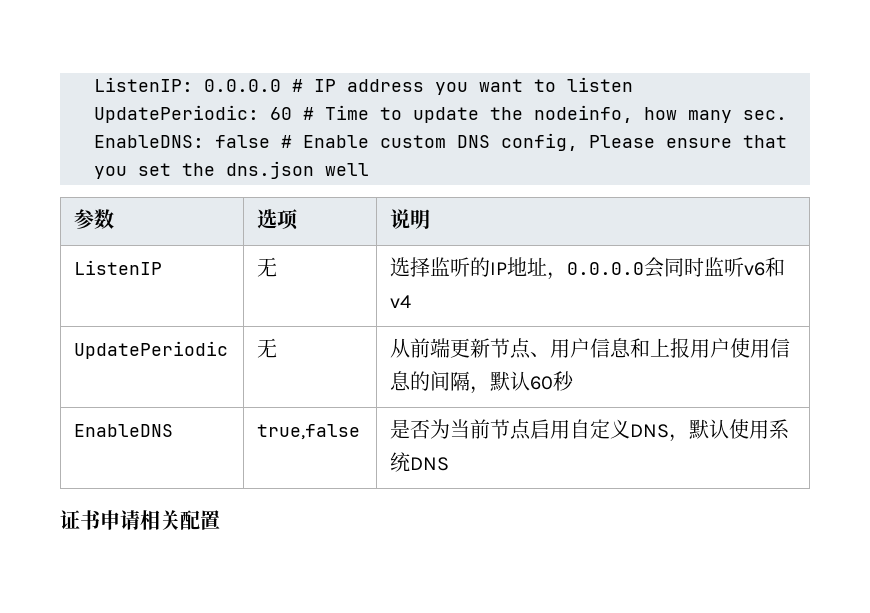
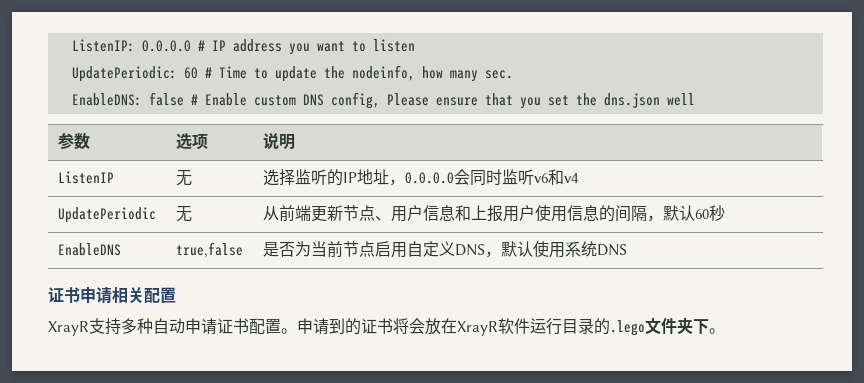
+ XrayR支持多种自动申请证书配置。申请到的证书将会放在XrayR软件运行目录的.lego文件夹下。

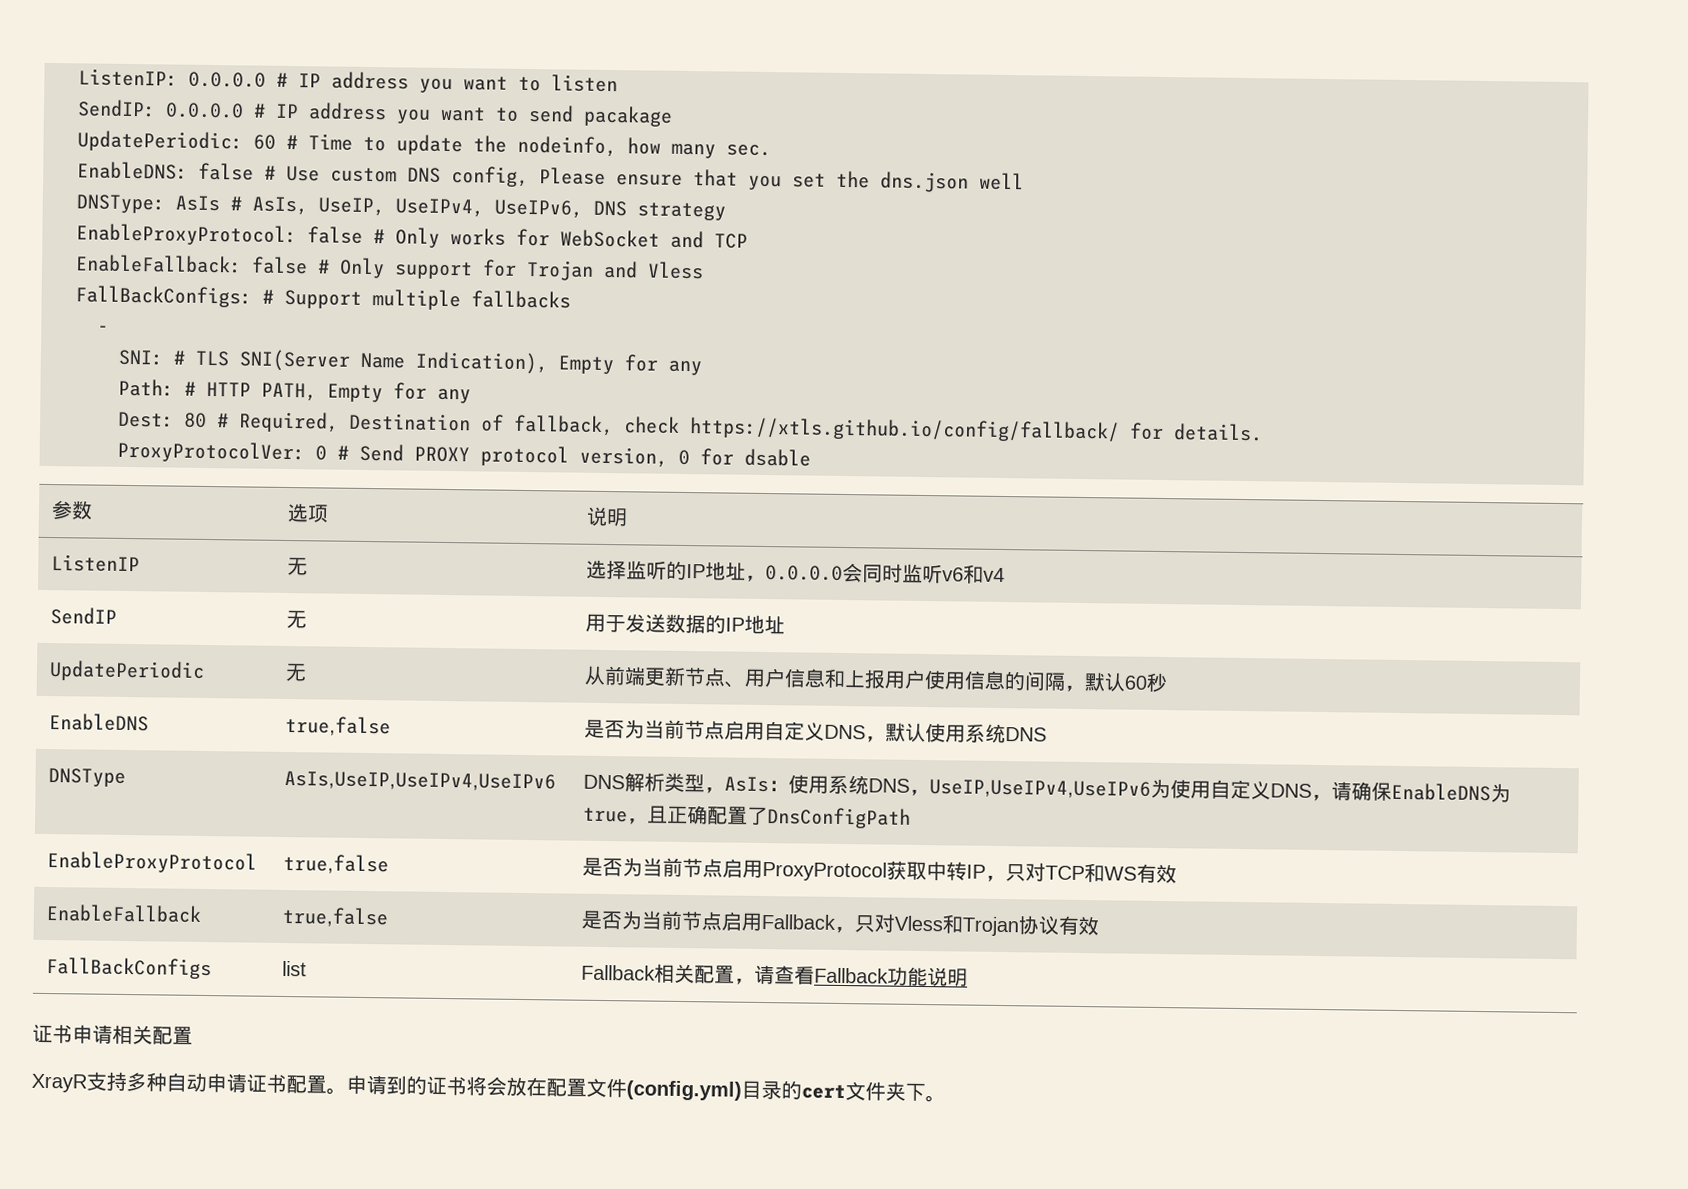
+ SendIP: 0.0.0.0 # IP address you want to send pacakage
- EnableDNS: false # Enable custom DNS config, Please ensure that you set the dns.json well
+ EnableDNS: false # Use custom DNS config, Please ensure that you set the dns.json well
+ DNSType: AsIs # AsIs, UseIP, UseIPv4, UseIPv6, DNS strategy
+ EnableProxyProtocol: false # Only works for WebSocket and TCP
+ EnableFallback: false # Only support for Trojan and Vless
+ FallBackConfigs: # Support multiple fallbacks
+ -
+ SNI: # TLS SNI(Server Name Indication), Empty for any
+ Path: # HTTP PATH, Empty for any
+ Dest: 80 # Required, Destination of fallback, check https://xtls.github.io/config/fallback/ for details.
+ ProxyProtocolVer: 0 # Send PROXY protocol version, 0 for dsable
+ SendIP | 无 | 用于发送数据的IP地址
+ DNSType | AsIs,UseIP,UseIPv4,UseIPv6 | DNS解析类型，AsIs：使用系统DNS，UseIP,UseIPv4,UseIPv6为使用自定义DNS，请确保EnableDNS为true，且正确配置了DnsConfigPath
+ EnableProxyProtocol | true,false | 是否为当前节点启用ProxyProtocol获取中转IP，只对TCP和WS有效
+ EnableFallback | true,false | 是否为当前节点启用Fallback，只对Vless和Trojan协议有效
+ FallBackConfigs | list | Fallback相关配置，请查看Fallback功能说明
- 申请到的证书将会放在XrayR软件运行目录的.lego文件夹下。
+ 申请到的证书将会放在配置文件(config.yml)目录的cert文件夹下。

